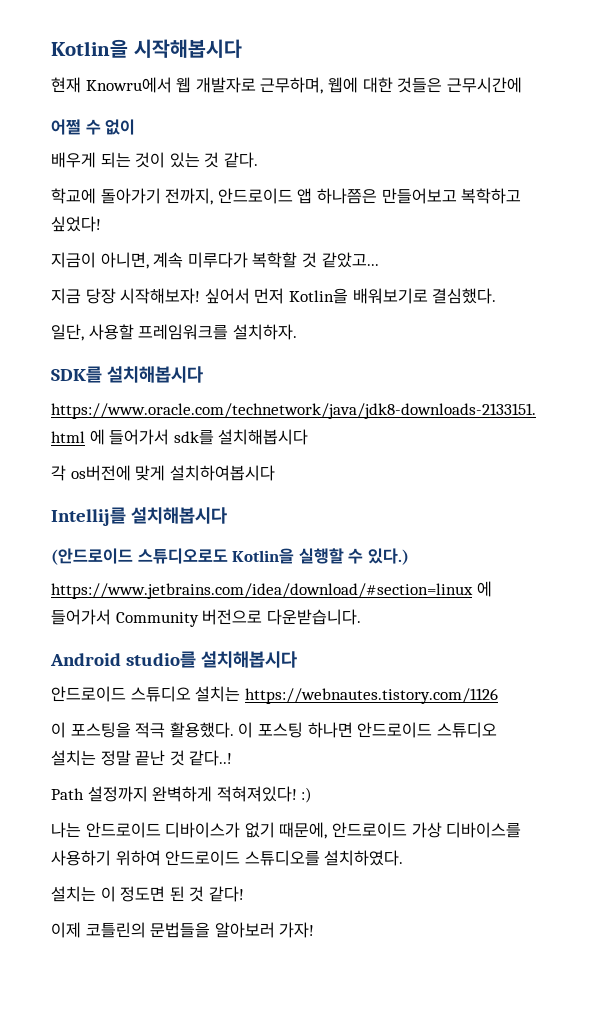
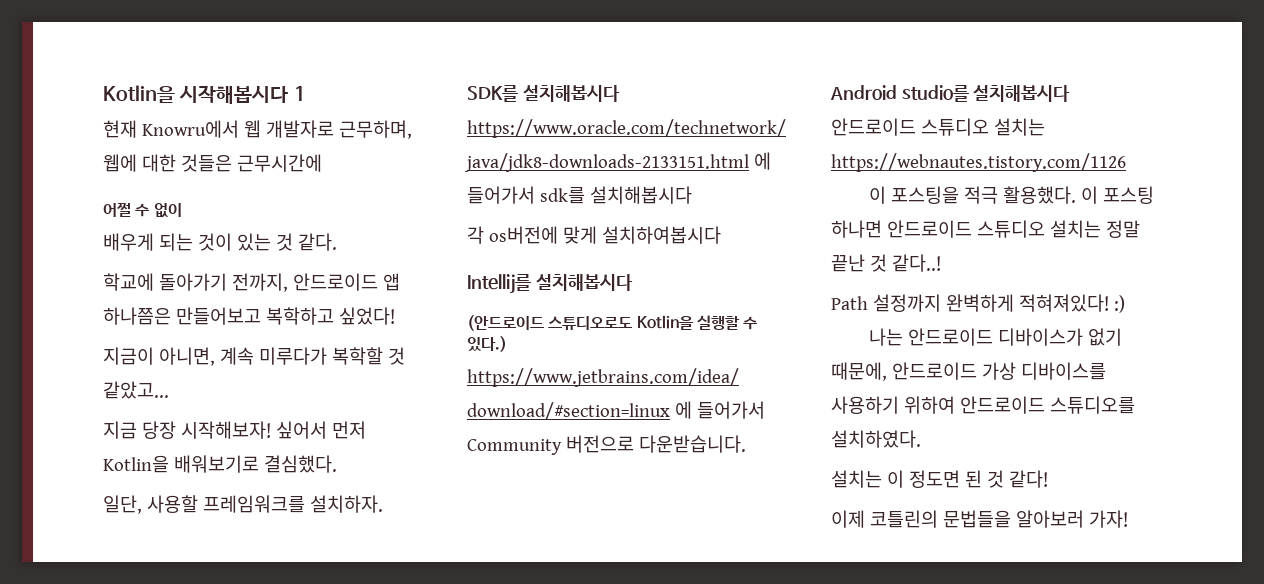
- Kotlin을 시작해봅시다
+ Kotlin을 시작해봅시다 1

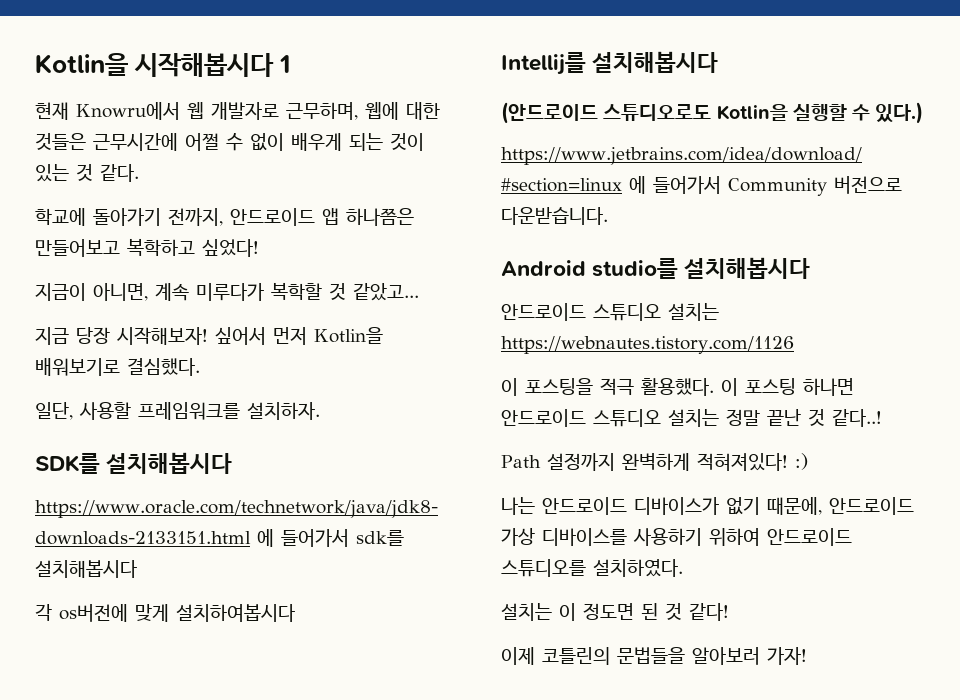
- 현재 Knowru에서 웹 개발자로 근무하며, 웹에 대한 것들은 근무시간에
- 어쩔 수 없이
- 배우게 되는 것이 있는 것 같다.
+ 현재 Knowru에서 웹 개발자로 근무하며, 웹에 대한 것들은 근무시간에 어쩔 수 없이 배우게 되는 것이 있는 것 같다.

